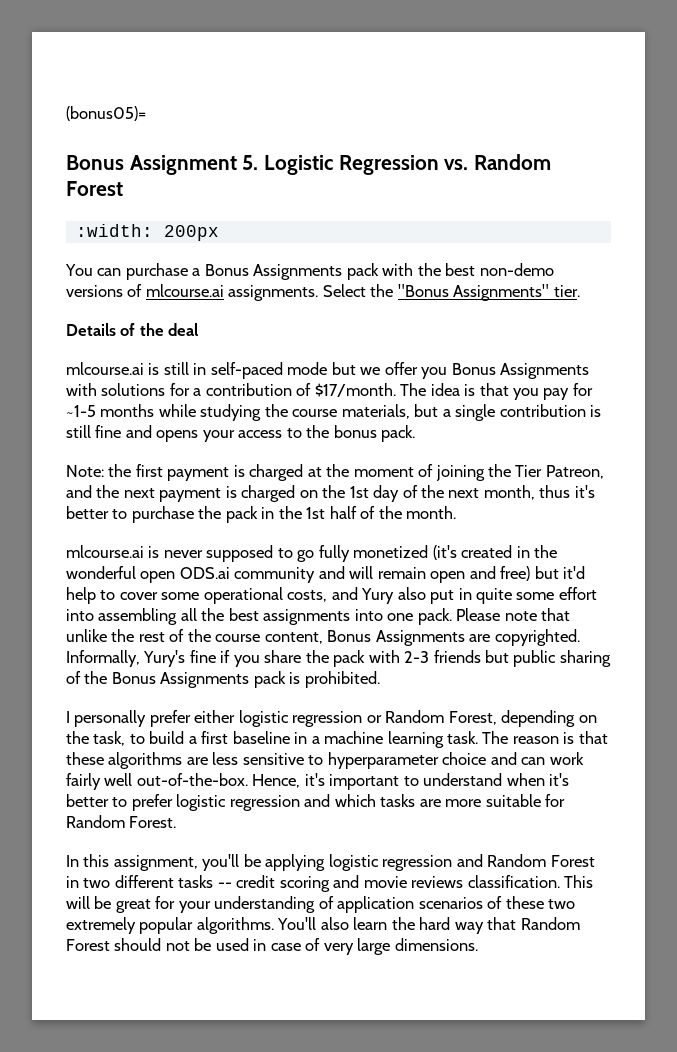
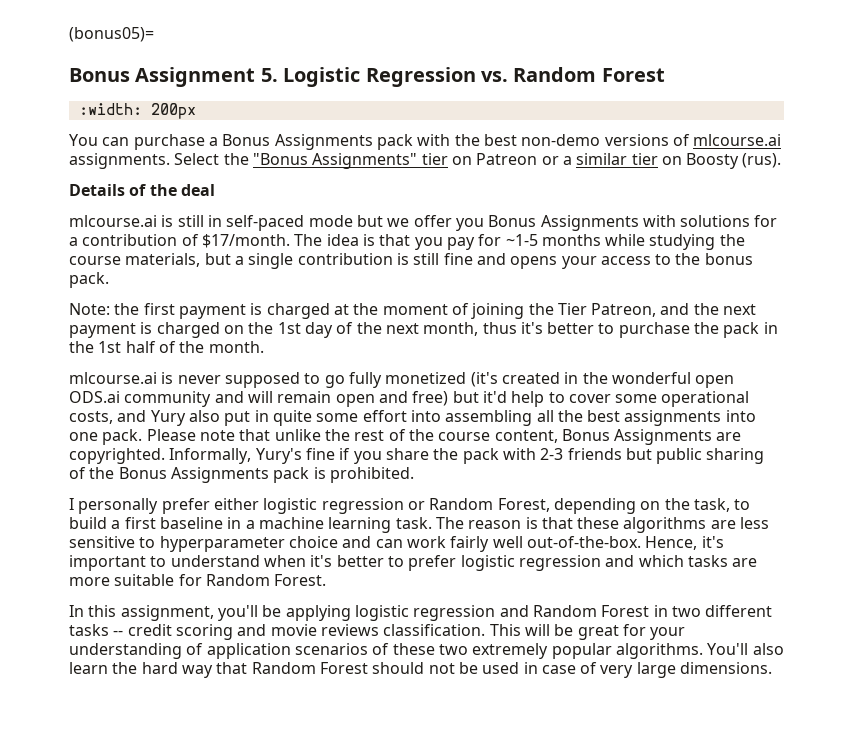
- Select the "Bonus Assignments" tier.
+ Select the "Bonus Assignments" tier on Patreon or a similar tier on Boosty (rus).

